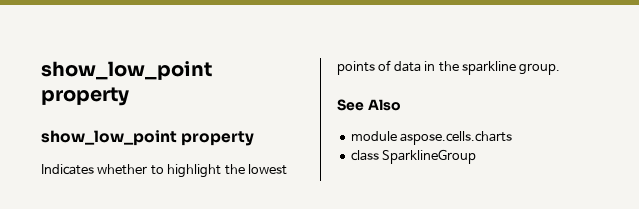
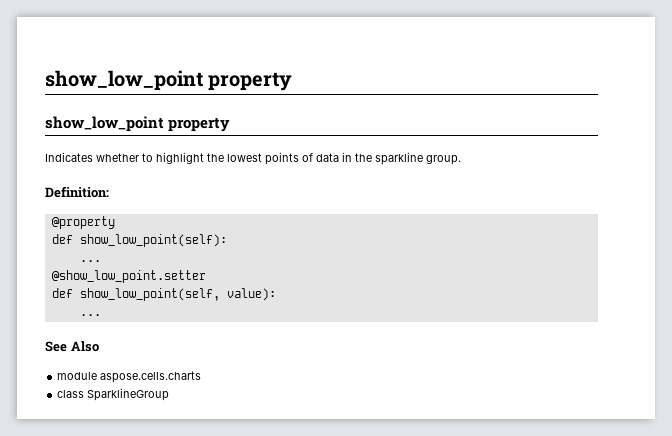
+ Definition:
+ @property
+ def show_low_point(self):
+ ...
+ @show_low_point.setter
+ def show_low_point(self, value):
+ ...

